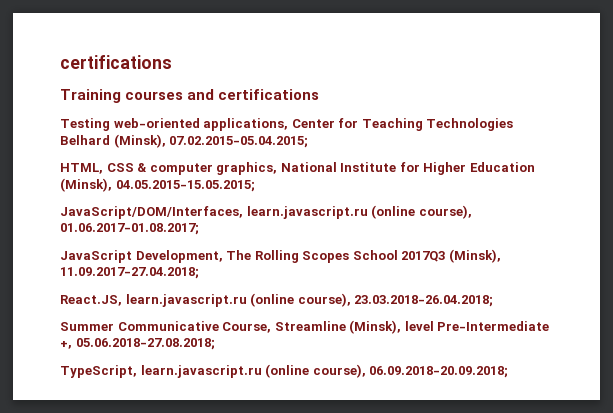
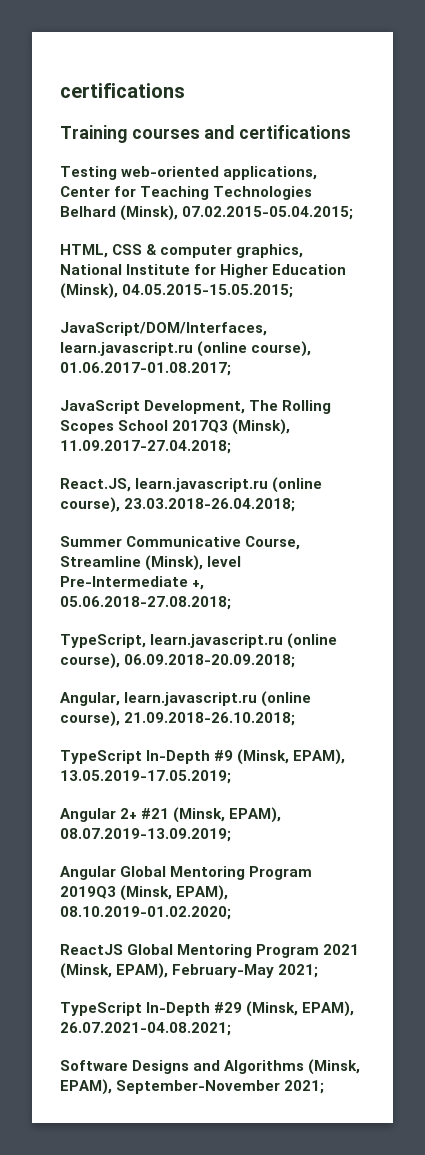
+ Angular, learn.javascript.ru (online course), 21.09.2018-26.10.2018;
+ TypeScript In-Depth #9 (Minsk, EPAM), 13.05.2019-17.05.2019;
+ Angular 2+ #21 (Minsk, EPAM), 08.07.2019-13.09.2019;
+ Angular Global Mentoring Program 2019Q3 (Minsk, EPAM), 08.10.2019-01.02.2020;
+ ReactJS Global Mentoring Program 2021 (Minsk, EPAM), February-May 2021;
+ TypeScript In-Depth #29 (Minsk, EPAM), 26.07.2021-04.08.2021;
+ Software Designs and Algorithms (Minsk, EPAM), September-November 2021;

